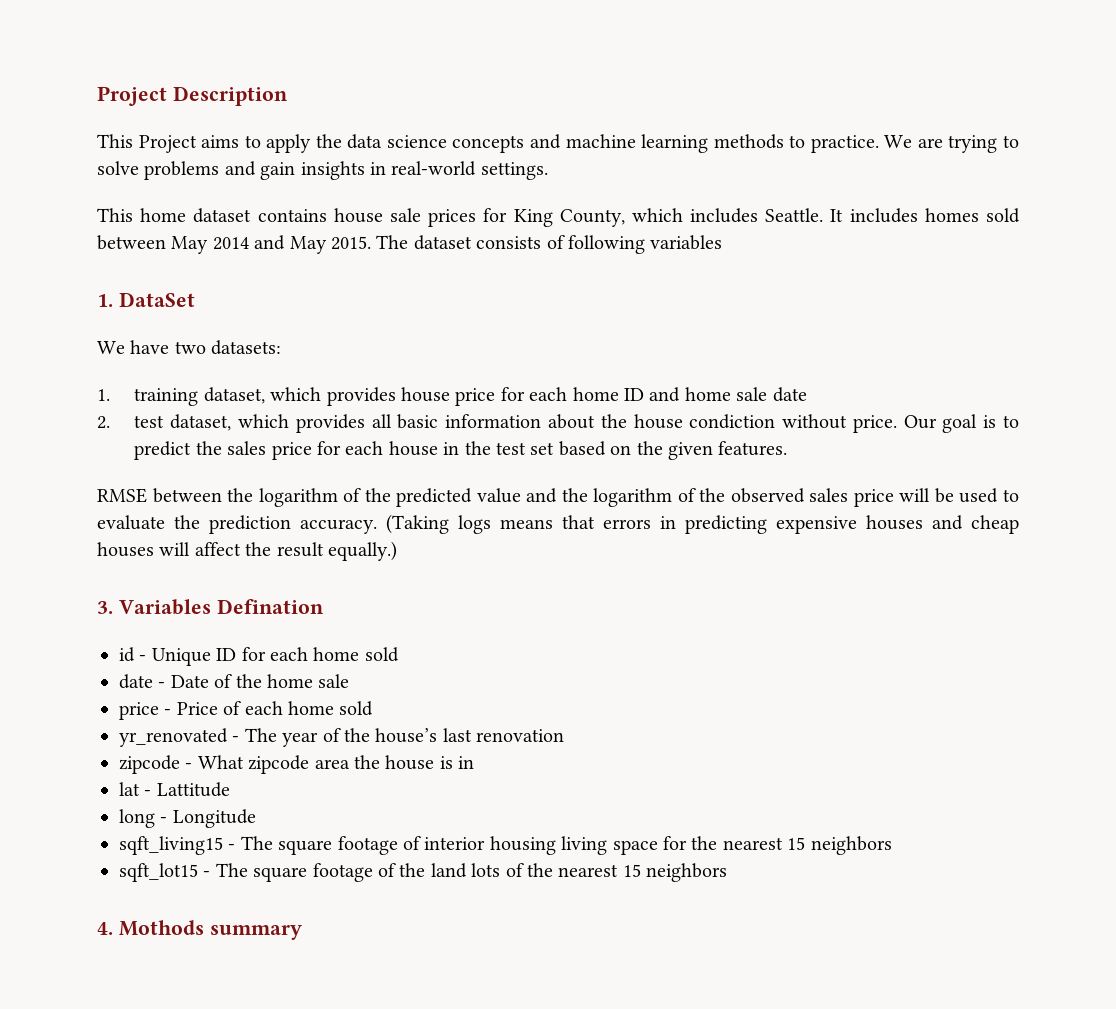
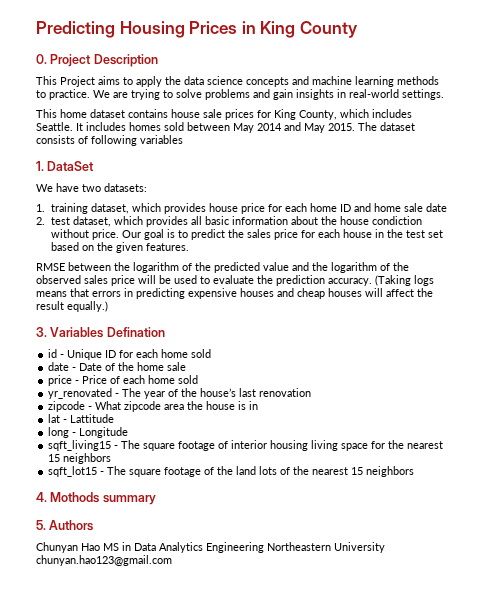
- Project Description
+ Predicting Housing Prices in King County
+ 0. Project Description
+ 5. Authors
+ Chunyan Hao MS in Data Analytics Engineering Northeastern University chunyan.hao123@gmail.com

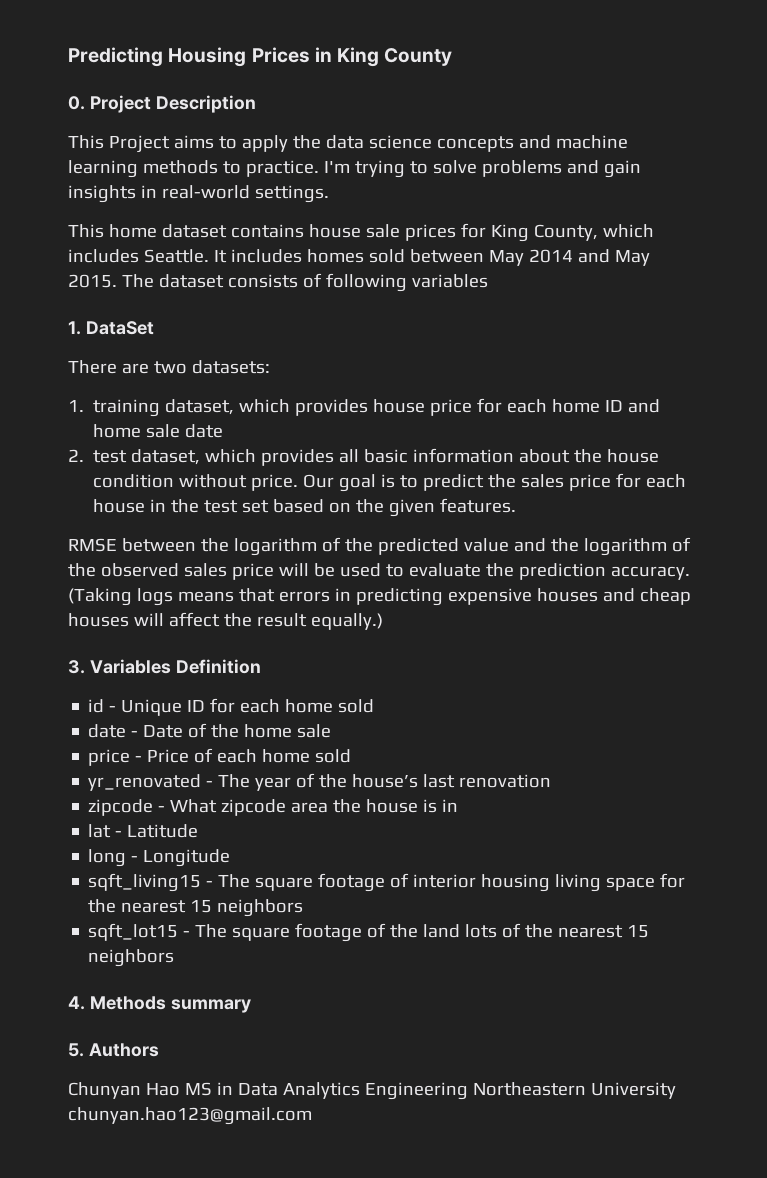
- We are trying to solve problems and gain insights in real-world settings.
+ I'm trying to solve problems and gain insights in real-world settings.
- We have two datasets:
+ There are two datasets:
- 2. test dataset, which provides all basic information about the house condiction without price.
+ 2. test dataset, which provides all basic information about the house condition without price.
- 3. Variables Defination
+ 3. Variables Definition
- lat - Lattitude
+ lat - Latitude
- 4. Mothods summary
+ 4. Methods summary

